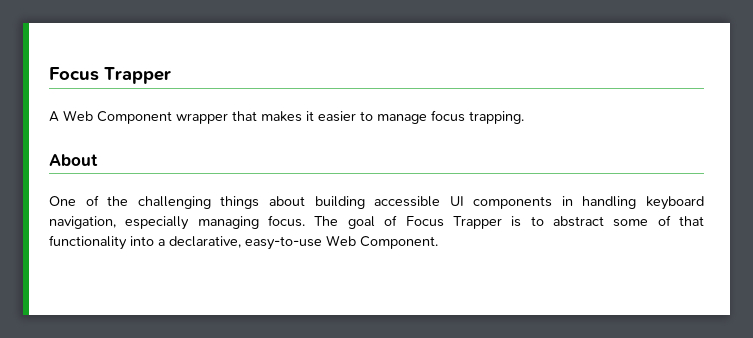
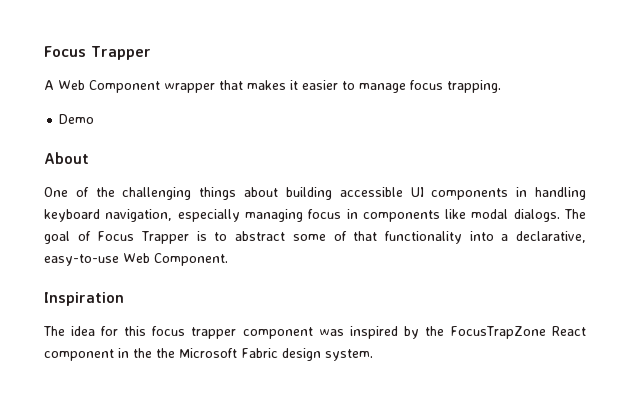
+ Demo
- One of the challenging things about building accessible UI components in handling keyboard navigation, especially managing focus.
+ One of the challenging things about building accessible UI components in handling keyboard navigation, especially managing focus in components like modal dialogs.
+ Inspiration
+ The idea for this focus trapper component was inspired by the FocusTrapZone React component in the the Microsoft Fabric design system.

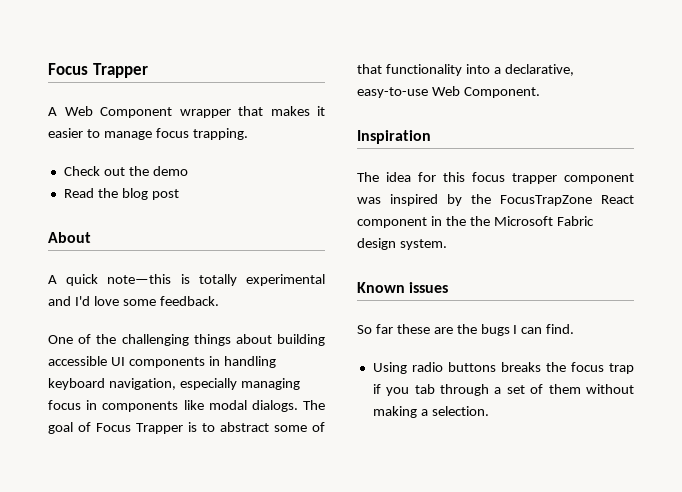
- Demo
+ Check out the demo
+ Read the blog post
  About
+ A quick note—this is totally experimental and I'd love some feedback.
+ Known issues
+ So far these are the bugs I can find.
+ Using radio buttons breaks the focus trap if you tab through a set of them without making a selection.

